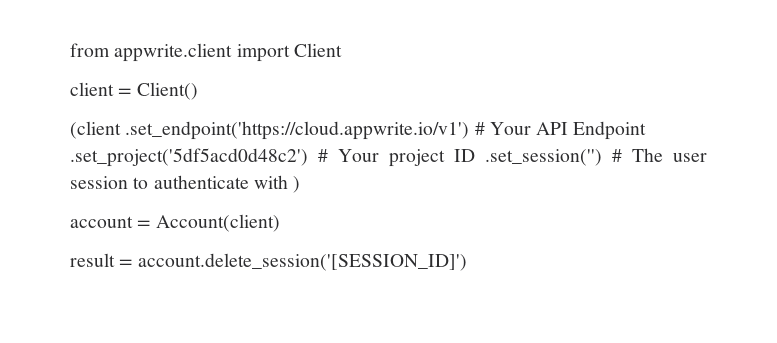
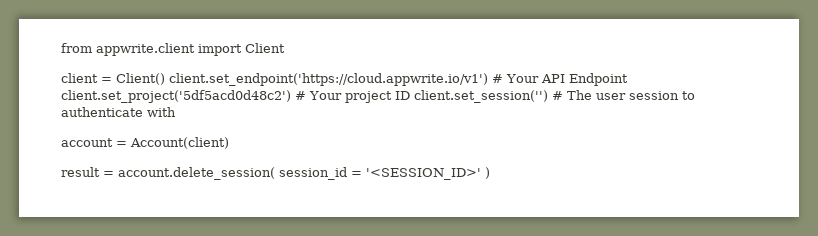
- client = Client()
- (client .set_endpoint('https://cloud.appwrite.io/v1') # Your API Endpoint .set_project('5df5acd0d48c2') # Your project ID .set_session('') # The user session to authenticate with )
+ client = Client() client.set_endpoint('https://cloud.appwrite.io/v1') # Your API Endpoint client.set_project('5df5acd0d48c2') # Your project ID client.set_session('') # The user session to authenticate with
- result = account.delete_session('[SESSION_ID]')
+ result = account.delete_session( session_id = '<SESSION_ID>' )

